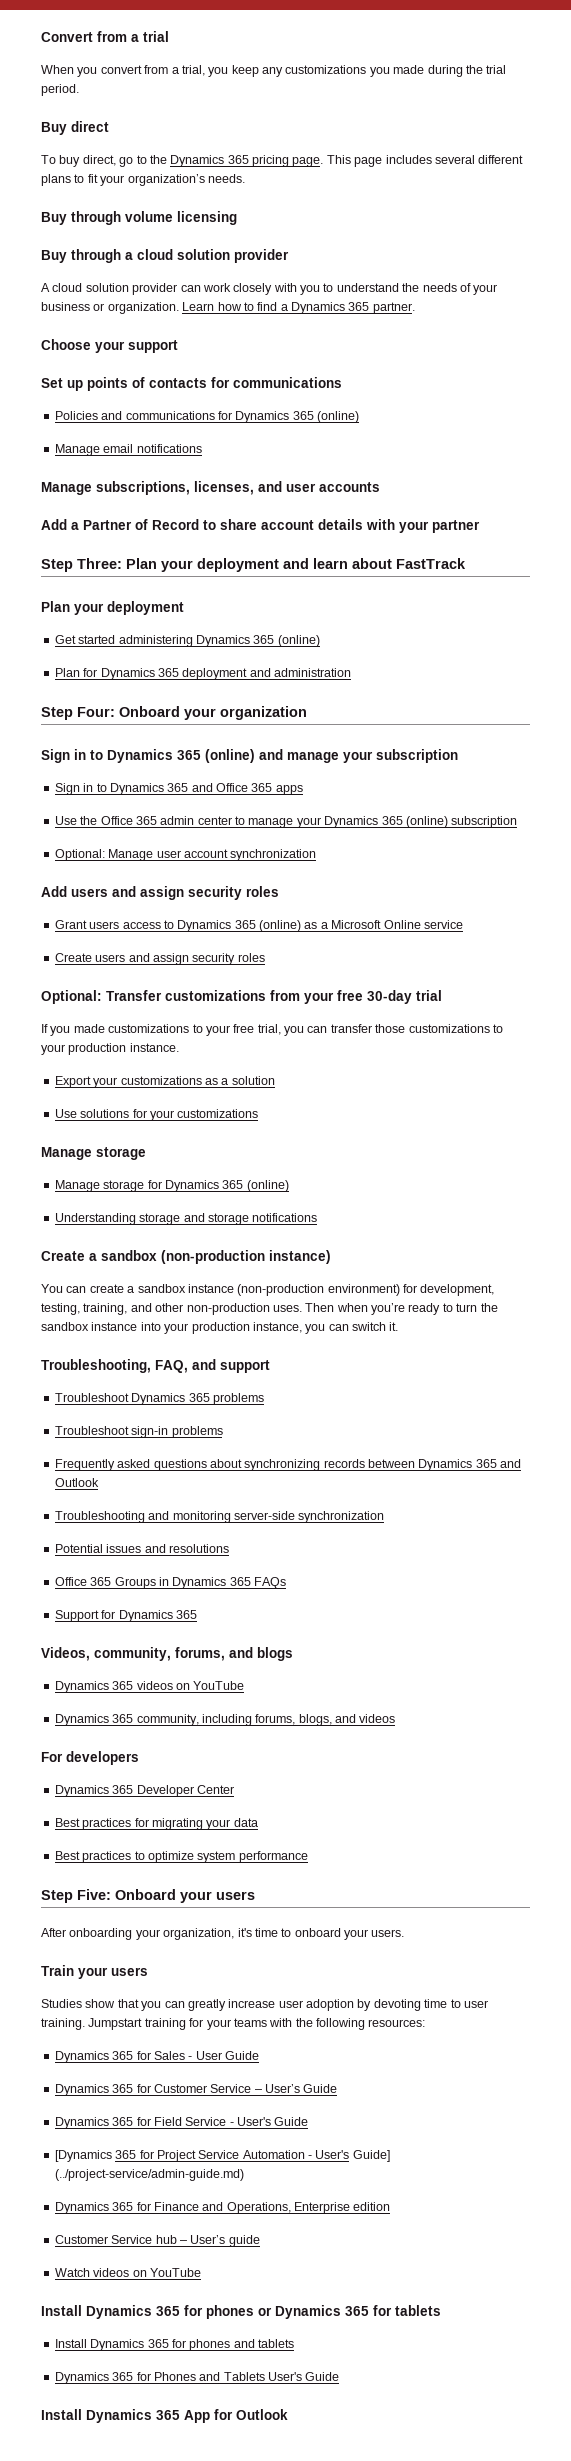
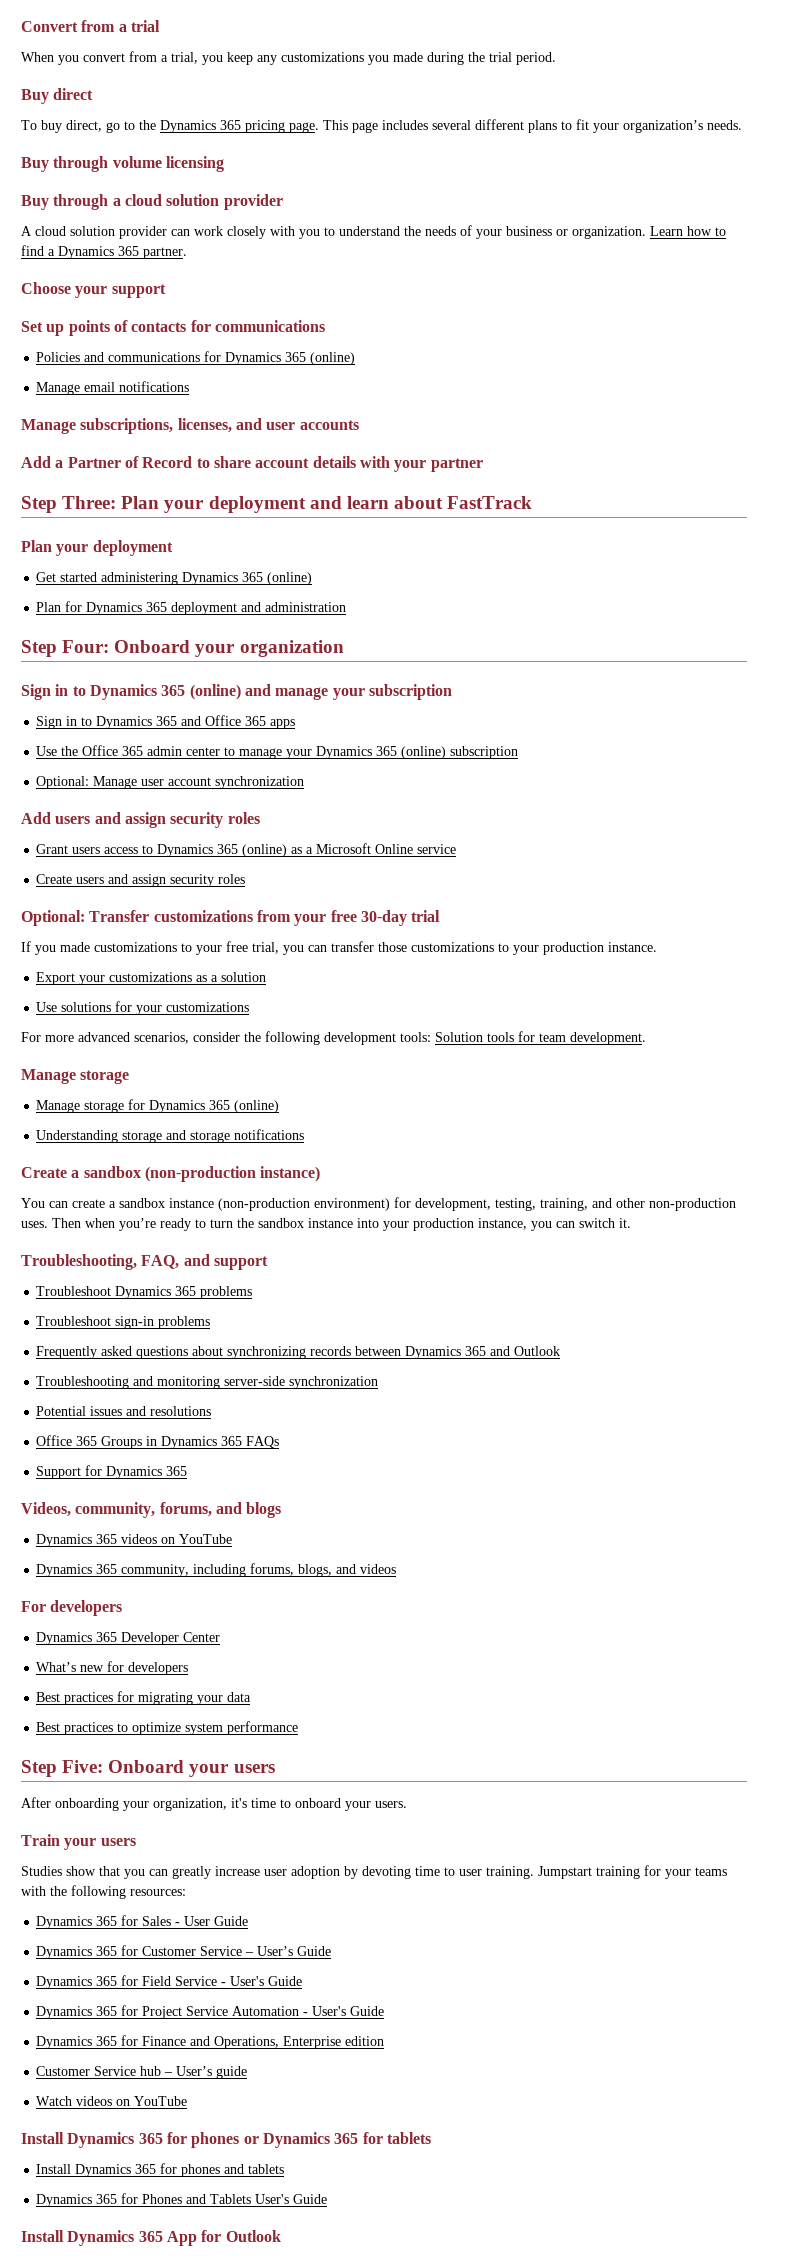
+ For more advanced scenarios, consider the following development tools: Solution tools for team development.
+ What’s new for developers
- [Dynamics 365 for Project Service Automation - User's Guide] (../project-service/admin-guide.md)
+ Dynamics 365 for Project Service Automation - User's Guide

